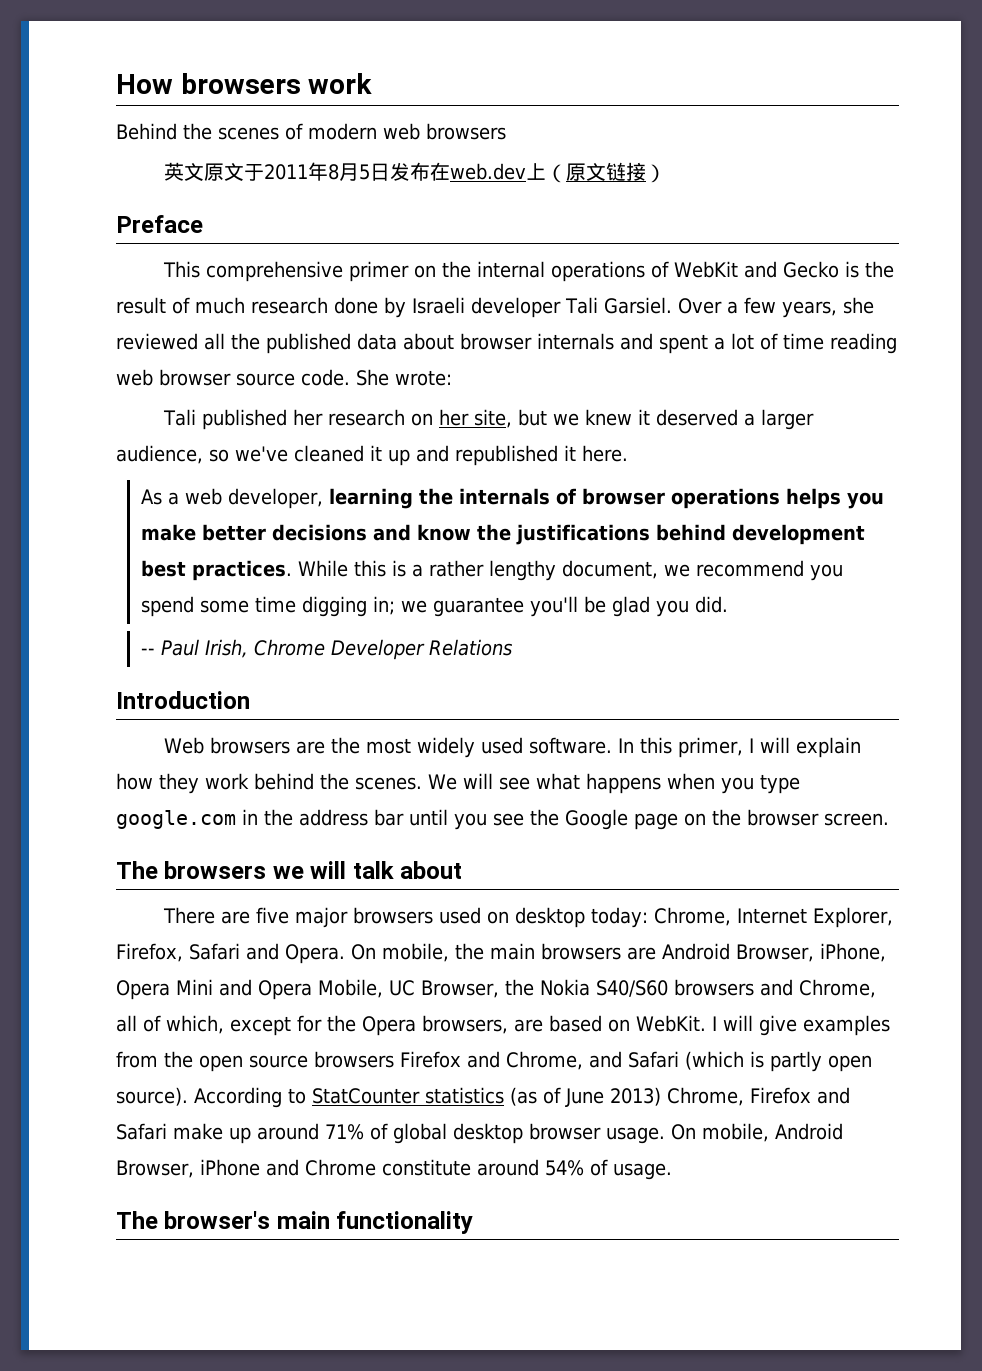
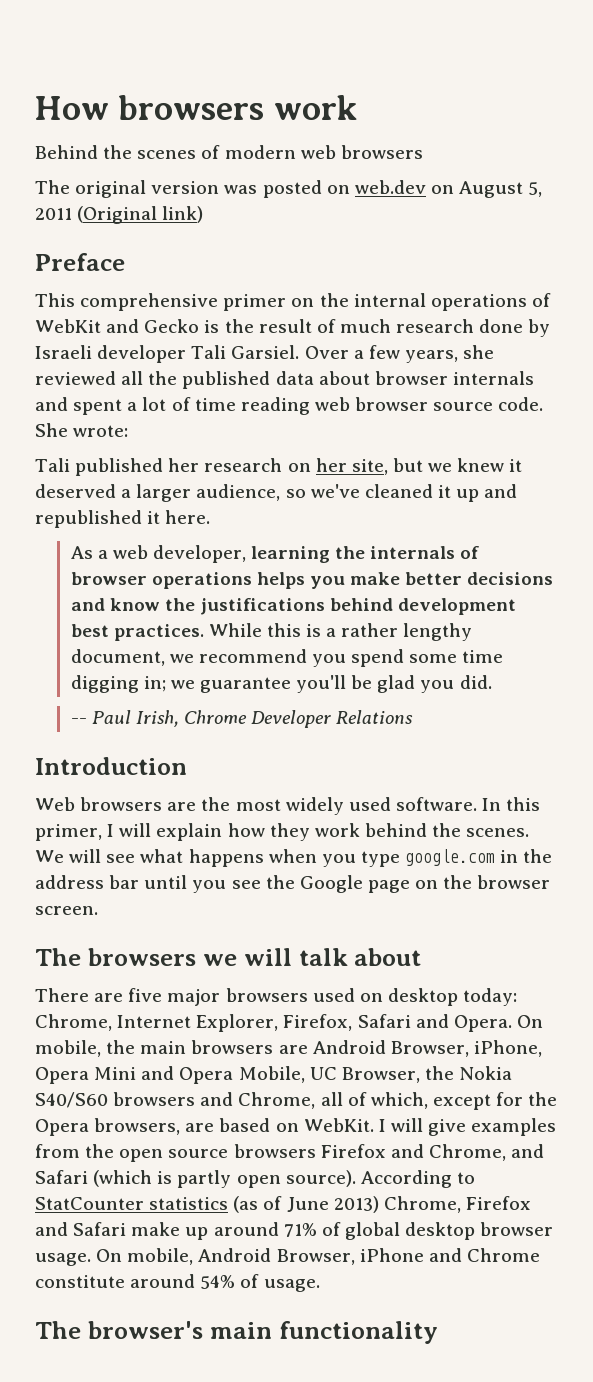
- 英文原文于2011年8月5日发布在web.dev上（原文链接）
+ The original version was posted on web.dev on August 5, 2011 (Original link)

